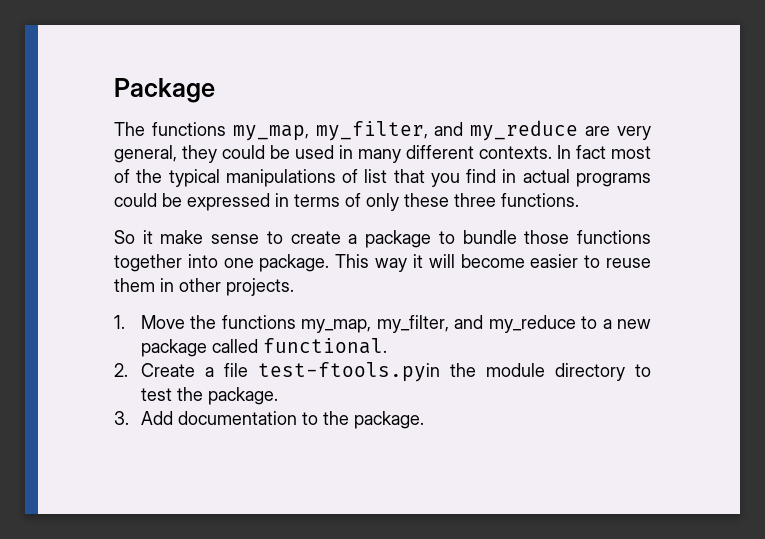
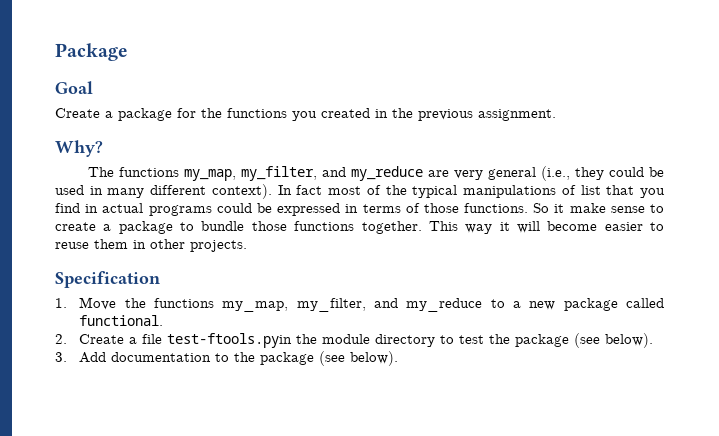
+ Goal
+ Create a package for the functions you created in the previous assignment.
+ Why?
- The functions my_map, my_filter, and my_reduce are very general, they could be used in many different contexts.
+ The functions my_map, my_filter, and my_reduce are very general (i.e., they could be used in many different context).
- In fact most of the typical manipulations of list that you find in actual programs could be expressed in terms of only these three functions.
- So it make sense to create a package to bundle those functions together into one package.
+ In fact most of the typical manipulations of list that you find in actual programs could be expressed in terms of those functions. So it make sense to create a package to bundle those functions together.
+ Specification
- 2. Create a file test-ftools.pyin the module directory to test the package.
+ 2. Create a file test-ftools.pyin the module directory to test the package (see below).
- 3. Add documentation to the package.
+ 3. Add documentation to the package (see below).

